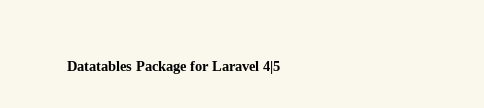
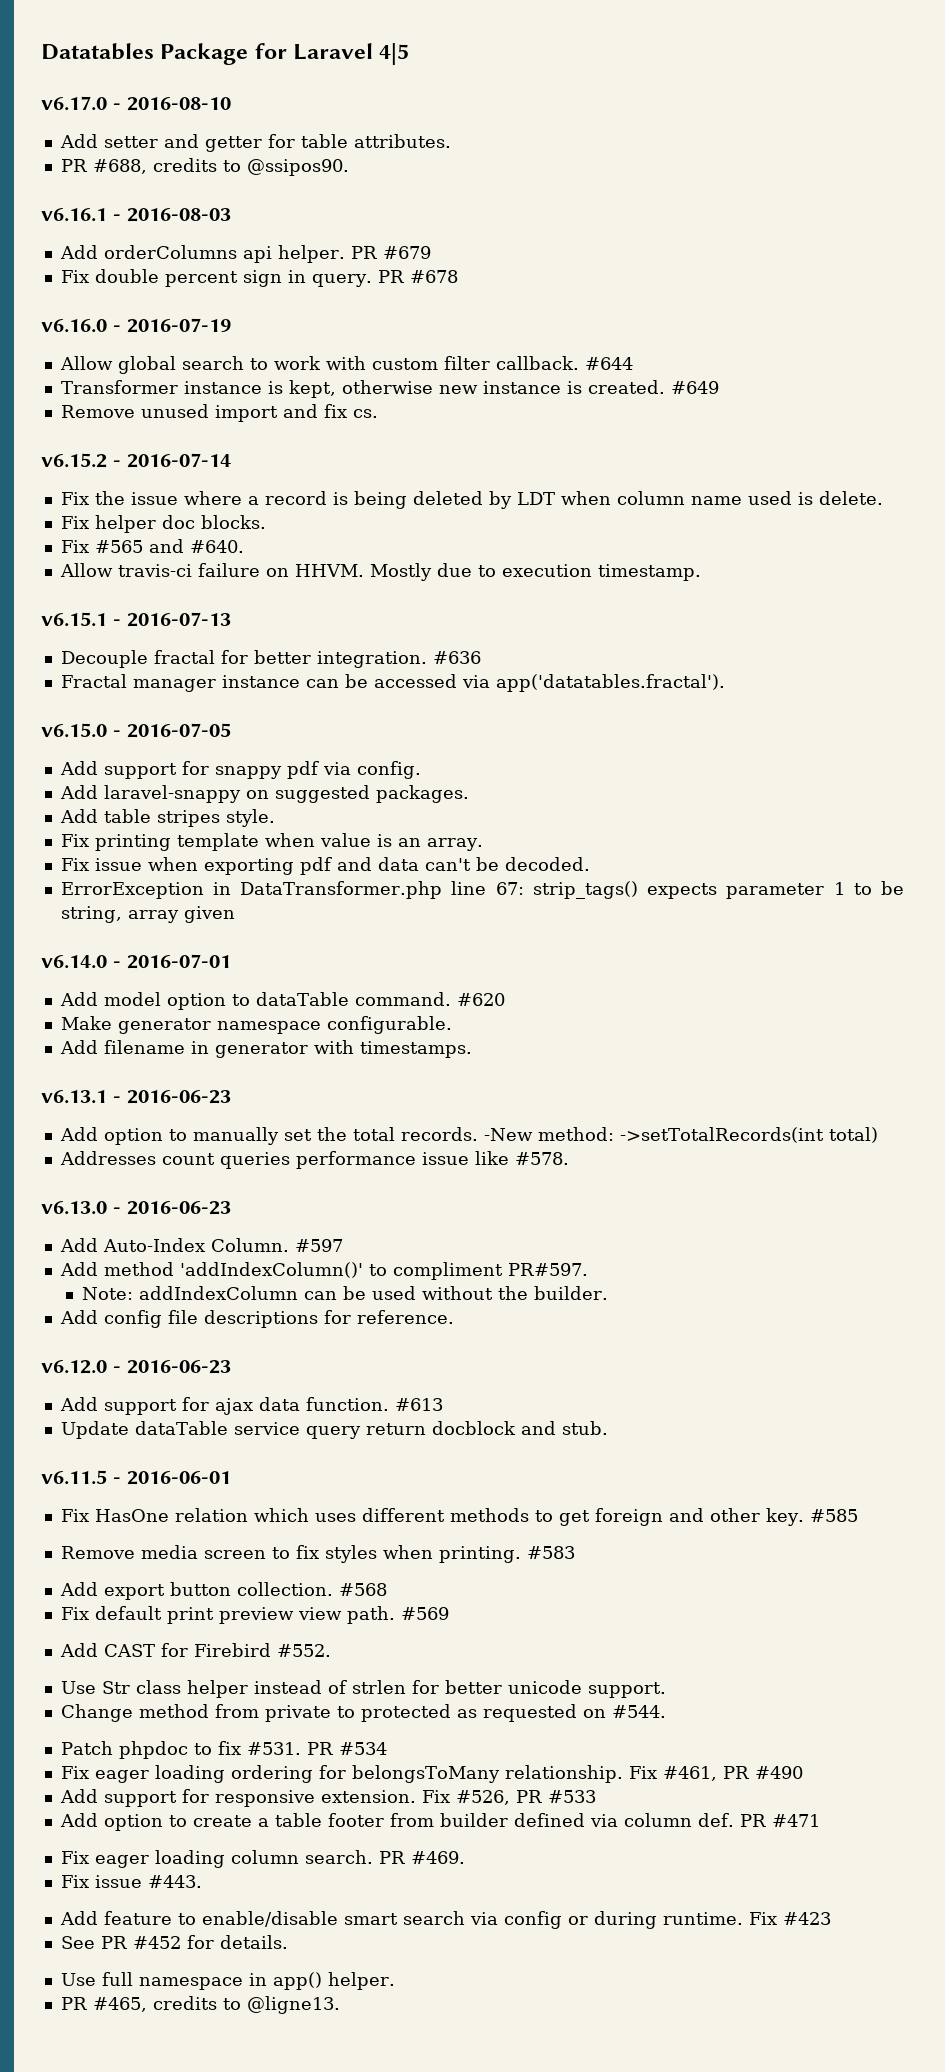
+ v6.17.0 - 2016-08-10
+ Add setter and getter for table attributes.
+ PR #688, credits to @ssipos90.
+ v6.16.1 - 2016-08-03
+ Add orderColumns api helper. PR #679
+ Fix double percent sign in query. PR #678
+ v6.16.0 - 2016-07-19
+ Allow global search to work with custom filter callback. #644
+ Transformer instance is kept, otherwise new instance is created. #649
+ Remove unused import and fix cs.
+ v6.15.2 - 2016-07-14
+ Fix the issue where a record is being deleted by LDT when column name used is delete.
+ Fix helper doc blocks.
+ Fix #565 and #640.
+ Allow travis-ci failure on HHVM. Mostly due to execution timestamp.
+ v6.15.1 - 2016-07-13
+ Decouple fractal for better integration. #636
+ Fractal manager instance can be accessed via app('datatables.fractal').
+ v6.15.0 - 2016-07-05
+ Add support for snappy pdf via config.
+ Add laravel-snappy on suggested packages.
+ Add table stripes style.
+ Fix printing template when value is an array.
+ Fix issue when exporting pdf and data can't be decoded.
+ ErrorException in DataTransformer.php line 67: strip_tags() expects parameter 1 to be string, array given
+ v6.14.0 - 2016-07-01
+ Add model option to dataTable command. #620
+ Make generator namespace configurable.
+ Add filename in generator with timestamps.
+ v6.13.1 - 2016-06-23
+ Add option to manually set the total records. -New method: ->setTotalRecords(int total)
+ Addresses count queries performance issue like #578.
+ v6.13.0 - 2016-06-23
+ Add Auto-Index Column. #597
+ Add method 'addIndexColumn()' to compliment PR#597.
+ Note: addIndexColumn can be used without the builder.
+ Add config file descriptions for reference.
+ v6.12.0 - 2016-06-23
+ Add support for ajax data function. #613
+ Update dataTable service query return docblock and stub.
+ v6.11.5 - 2016-06-01
+ Fix HasOne relation which uses different methods to get foreign and other key. #585
+ Remove media screen to fix styles when printing. #583
+ Add export button collection. #568
+ Fix default print preview view path. #569
+ Add CAST for Firebird #552.
+ Use Str class helper instead of strlen for better unicode support.
+ Change method from private to protected as requested on #544.
+ Patch phpdoc to fix #531. PR #534
+ Fix eager loading ordering for belongsToMany relationship. Fix #461, PR #490
+ Add support for responsive extension. Fix #526, PR #533
+ Add option to create a table footer from builder defined via column def. PR #471
+ Fix eager loading column search. PR #469.
+ Fix issue #443.
+ Add feature to enable/disable smart search via config or during runtime. Fix #423
+ See PR #452 for details.
+ Use full namespace in app() helper.
+ PR #465, credits to @ligne13.

